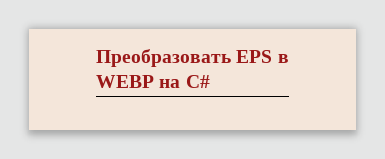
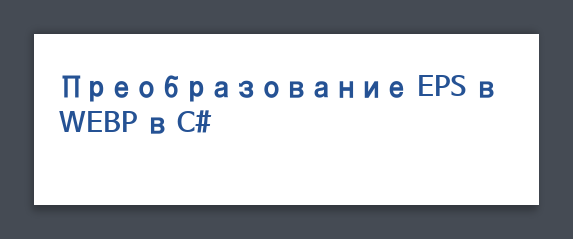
- Преобразовать EPS в WEBP на C#
+ Преобразование EPS в WEBP в C#

